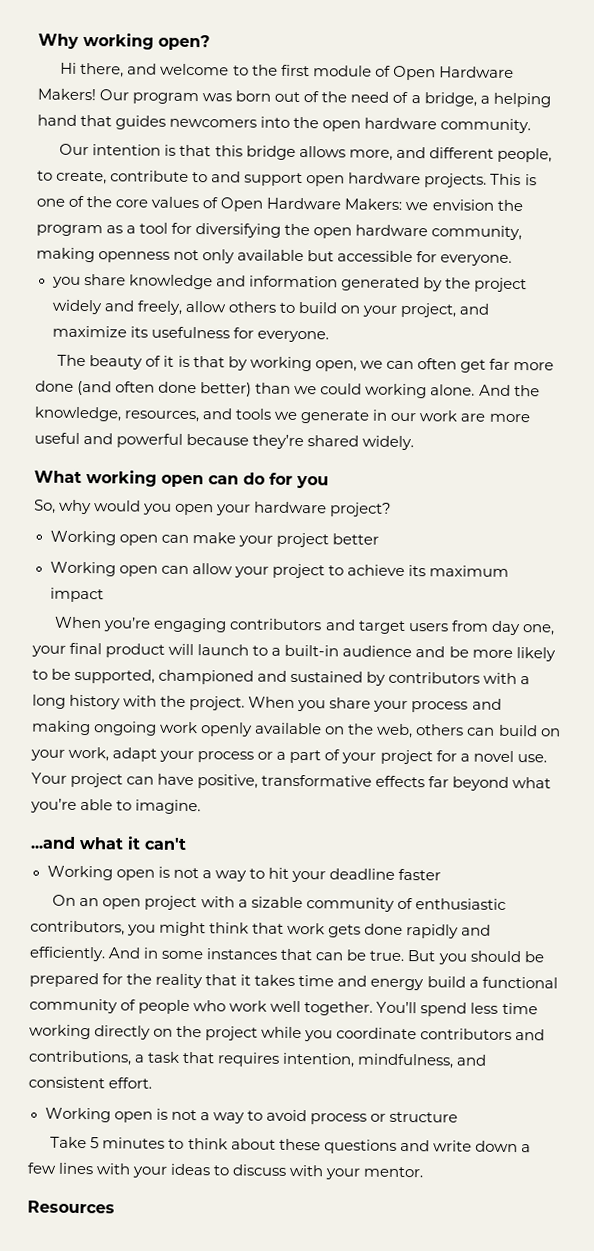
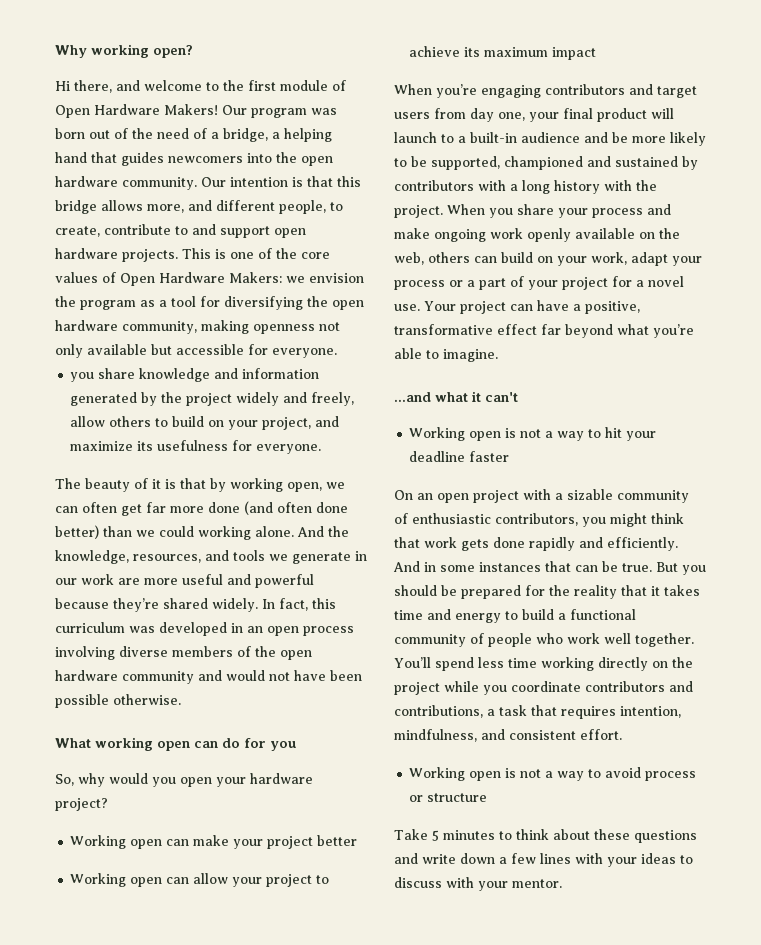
- Our program was born out of the need of a bridge, a helping hand that guides newcomers into the open hardware community.
- Our intention is that this bridge allows more, and different people, to create, contribute to and support open hardware projects.
+ Our program was born out of the need of a bridge, a helping hand that guides newcomers into the open hardware community. Our intention is that this bridge allows more, and different people, to create, contribute to and support open hardware projects.
+ In fact, this curriculum was developed in an open process involving diverse members of the open hardware community and would not have been possible otherwise.
- When you share your process and making ongoing work openly available on the web, others can build on your work, adapt your process or a part of your project for a novel use.
+ When you share your process and make ongoing work openly available on the web, others can build on your work, adapt your process or a part of your project for a novel use.
- Your project can have positive, transformative effects far beyond what you’re able to imagine.
+ Your project can have a positive, transformative effect far beyond what you’re able to imagine.
- But you should be prepared for the reality that it takes time and energy build a functional community of people who work well together.
+ But you should be prepared for the reality that it takes time and energy to build a functional community of people who work well together.
- Resources

